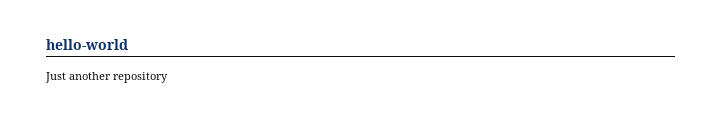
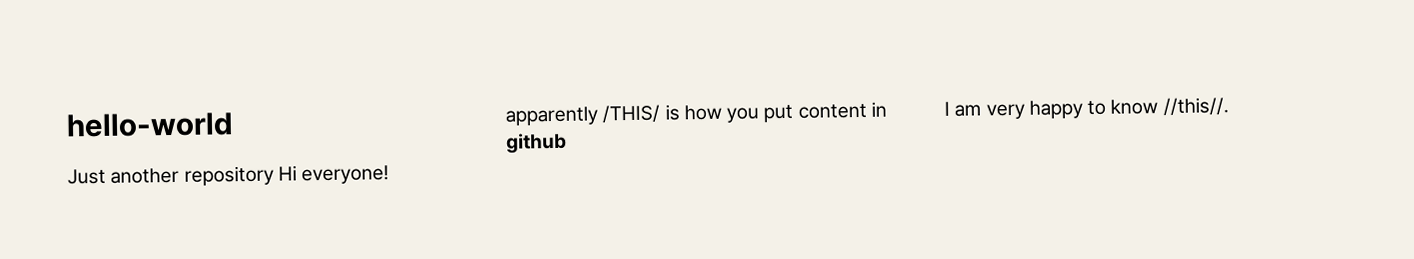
- Just another repository
+ Just another repository Hi everyone! apparently /THIS/ is how you put content in github
+ I am very happy to know //this//.

